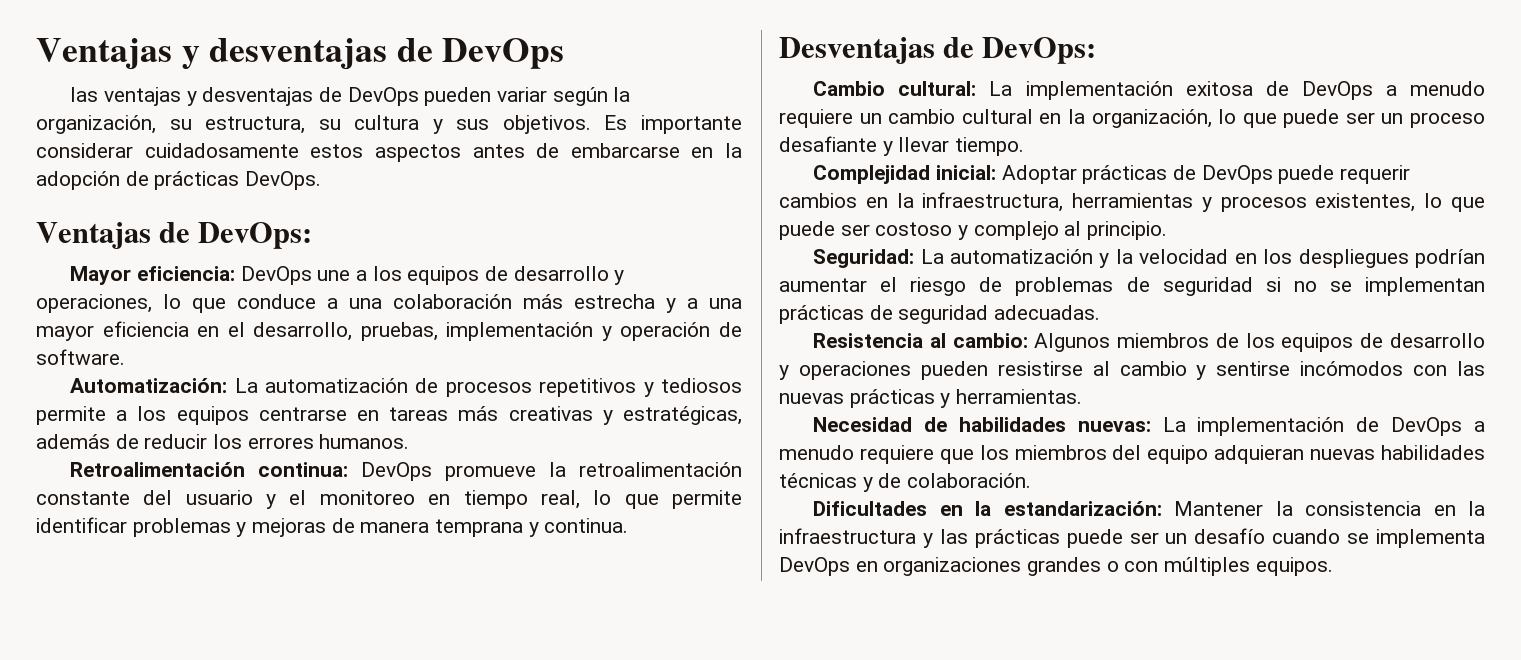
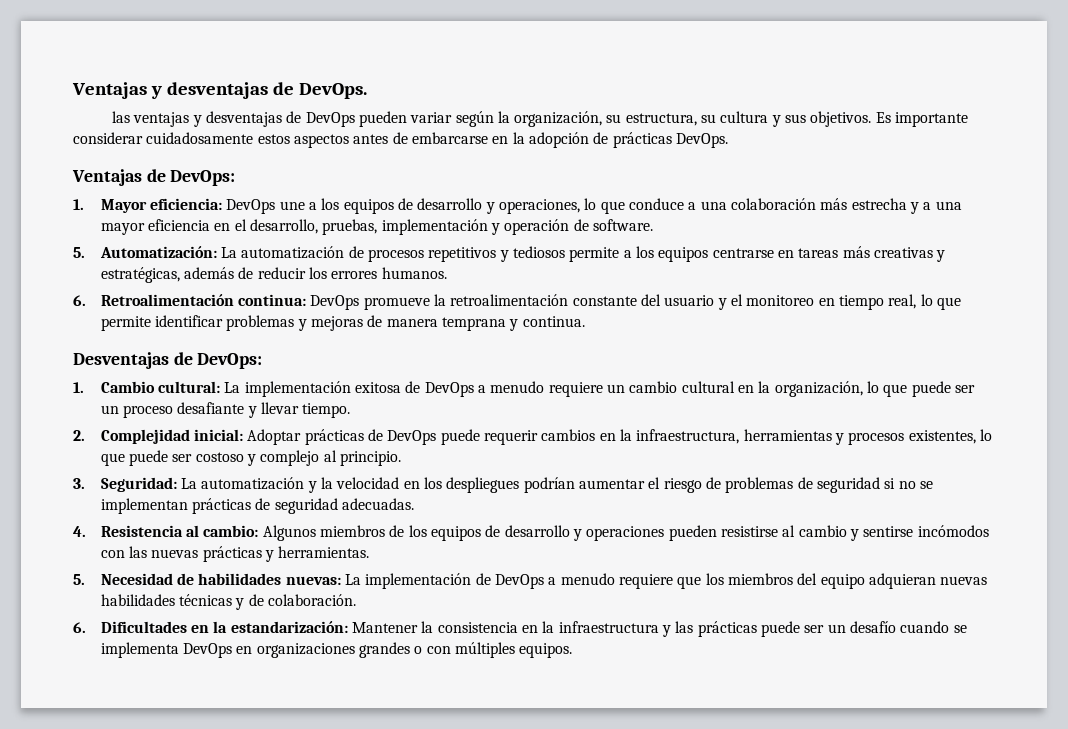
- Ventajas y desventajas de DevOps
+ Ventajas y desventajas de DevOps.
- Mayor eficiencia: DevOps une a los equipos de desarrollo y operaciones, lo que conduce a una colaboración más estrecha y a una mayor eficiencia en el desarrollo, pruebas, implementación y operación de software.
+ 1. Mayor eficiencia: DevOps une a los equipos de desarrollo y operaciones, lo que conduce a una colaboración más estrecha y a una mayor eficiencia en el desarrollo, pruebas, implementación y operación de software.
- Automatización: La automatización de procesos repetitivos y tediosos permite a los equipos centrarse en tareas más creativas y estratégicas, además de reducir los errores humanos.
+ 5. Automatización: La automatización de procesos repetitivos y tediosos permite a los equipos centrarse en tareas más creativas y estratégicas, además de reducir los errores humanos.
- Retroalimentación continua: DevOps promueve la retroalimentación constante del usuario y el monitoreo en tiempo real, lo que permite identificar problemas y mejoras de manera temprana y continua.
+ 6. Retroalimentación continua: DevOps promueve la retroalimentación constante del usuario y el monitoreo en tiempo real, lo que permite identificar problemas y mejoras de manera temprana y continua.
- Cambio cultural: La implementación exitosa de DevOps a menudo requiere un cambio cultural en la organización, lo que puede ser un proceso desafiante y llevar tiempo.
+ 1. Cambio cultural: La implementación exitosa de DevOps a menudo requiere un cambio cultural en la organización, lo que puede ser un proceso desafiante y llevar tiempo.
- Complejidad inicial: Adoptar prácticas de DevOps puede requerir cambios en la infraestructura, herramientas y procesos existentes, lo que puede ser costoso y complejo al principio.
+ 2. Complejidad inicial: Adoptar prácticas de DevOps puede requerir cambios en la infraestructura, herramientas y procesos existentes, lo que puede ser costoso y complejo al principio.
- Seguridad: La automatización y la velocidad en los despliegues podrían aumentar el riesgo de problemas de seguridad si no se implementan prácticas de seguridad adecuadas.
+ 3. Seguridad: La automatización y la velocidad en los despliegues podrían aumentar el riesgo de problemas de seguridad si no se implementan prácticas de seguridad adecuadas.
- Resistencia al cambio: Algunos miembros de los equipos de desarrollo y operaciones pueden resistirse al cambio y sentirse incómodos con las nuevas prácticas y herramientas.
+ 4. Resistencia al cambio: Algunos miembros de los equipos de desarrollo y operaciones pueden resistirse al cambio y sentirse incómodos con las nuevas prácticas y herramientas.
- Necesidad de habilidades nuevas: La implementación de DevOps a menudo requiere que los miembros del equipo adquieran nuevas habilidades técnicas y de colaboración.
+ 5. Necesidad de habilidades nuevas: La implementación de DevOps a menudo requiere que los miembros del equipo adquieran nuevas habilidades técnicas y de colaboración.
- Dificultades en la estandarización: Mantener la consistencia en la infraestructura y las prácticas puede ser un desafío cuando se implementa DevOps en organizaciones grandes o con múltiples equipos.
+ 6. Dificultades en la estandarización: Mantener la consistencia en la infraestructura y las prácticas puede ser un desafío cuando se implementa DevOps en organizaciones grandes o con múltiples equipos.

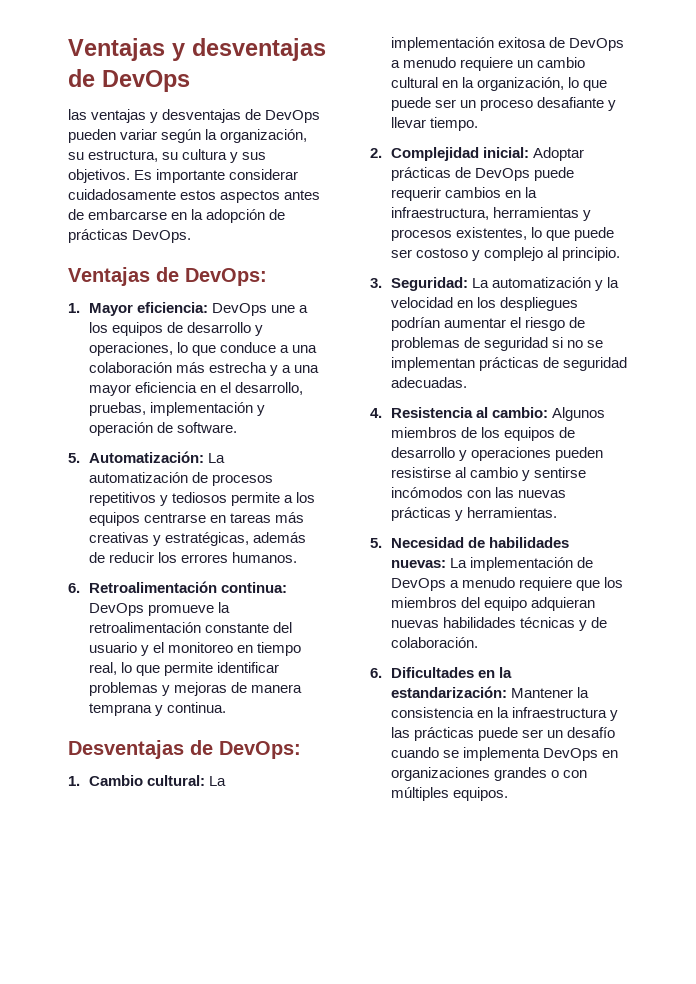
- Ventajas y desventajas de DevOps.
+ Ventajas y desventajas de DevOps

